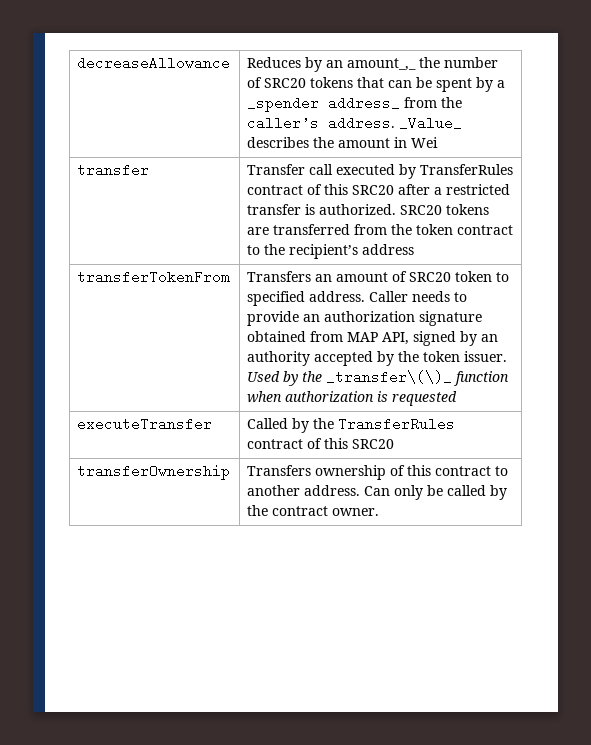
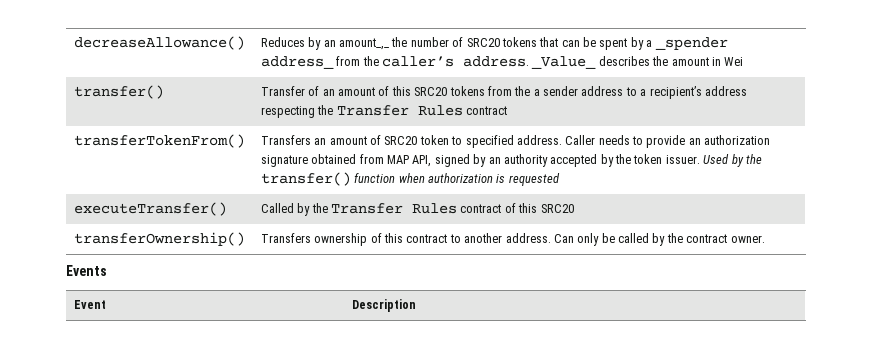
- decreaseAllowance | Reduces by an amount_,_ the number of SRC20 tokens that can be spent by a _spender address_ from the caller’s address. _Value_ describes the amount in Wei
+ decreaseAllowance() | Reduces by an amount_,_ the number of SRC20 tokens that can be spent by a _spender address_ from the caller’s address. _Value_ describes the amount in Wei
- transfer | Transfer call executed by TransferRules contract of this SRC20 after a restricted transfer is authorized. SRC20 tokens are transferred from the token contract to the recipient’s address
- transferTokenFrom | Transfers an amount of SRC20 token to specified address. Caller needs to provide an authorization signature obtained from MAP API, signed by an authority accepted by the token issuer. Used by the _transfer\(\)_ function when authorization is requested
+ transfer() | Transfer of an amount of this SRC20 tokens from the a sender address to a recipient’s address respecting the Transfer Rules contract
+ transferTokenFrom() | Transfers an amount of SRC20 token to specified address. Caller needs to provide an authorization signature obtained from MAP API, signed by an authority accepted by the token issuer. Used by the transfer() function when authorization is requested
- executeTransfer | Called by the TransferRules contract of this SRC20
+ executeTransfer() | Called by the Transfer Rules contract of this SRC20
- transferOwnership | Transfers ownership of this contract to another address. Can only be called by the contract owner.
+ transferOwnership() | Transfers ownership of this contract to another address. Can only be called by the contract owner.
+ Events
+ Event | Description

